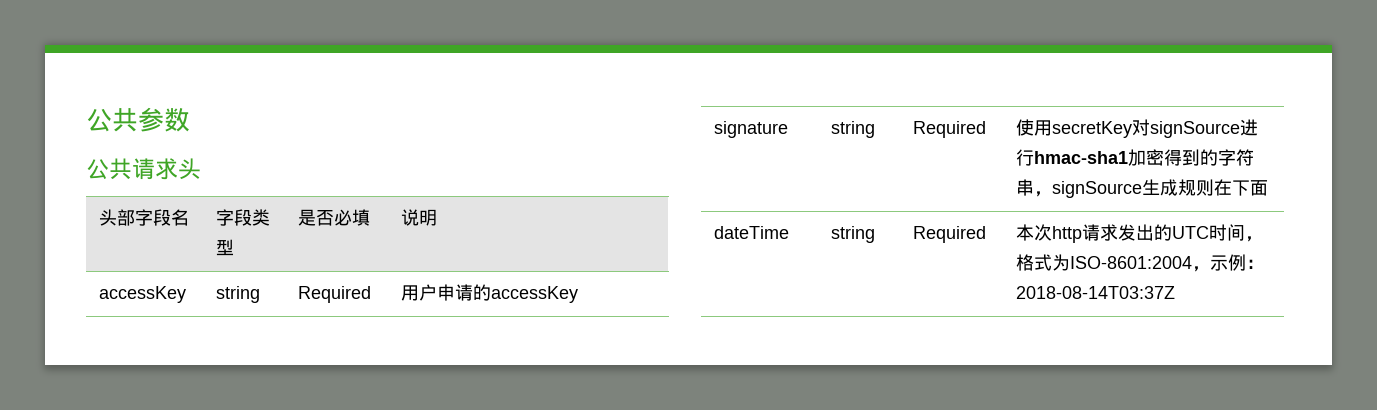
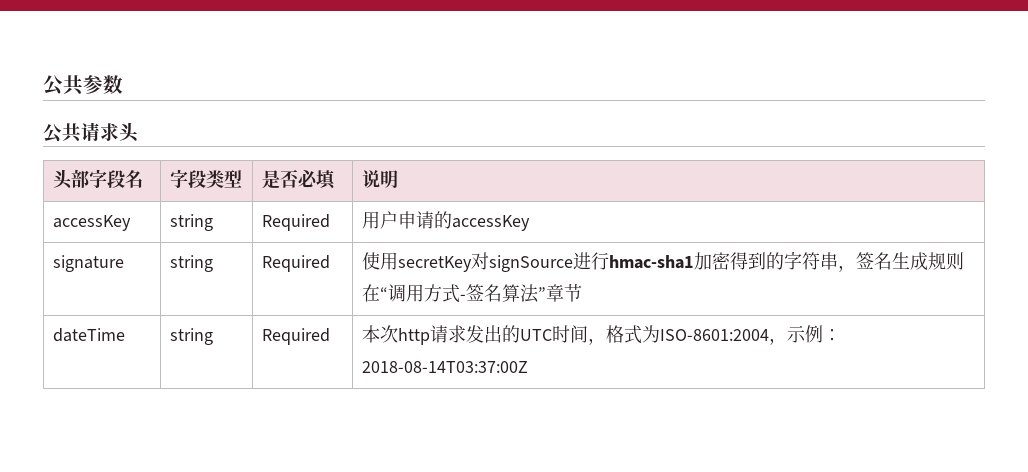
- signature | string | Required | 使用secretKey对signSource进行hmac-sha1加密得到的字符串，signSource生成规则在下面
+ signature | string | Required | 使用secretKey对signSource进行hmac-sha1加密得到的字符串，签名生成规则在“调用方式-签名算法”章节
- dateTime | string | Required | 本次http请求发出的UTC时间，格式为ISO-8601:2004，示例：2018-08-14T03:37Z
+ dateTime | string | Required | 本次http请求发出的UTC时间，格式为ISO-8601:2004，示例：2018-08-14T03:37:00Z

